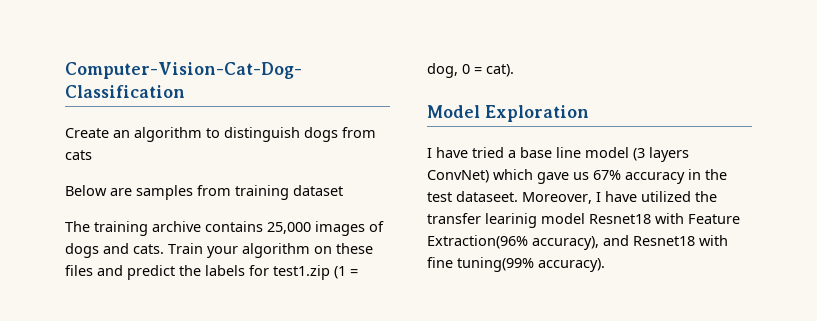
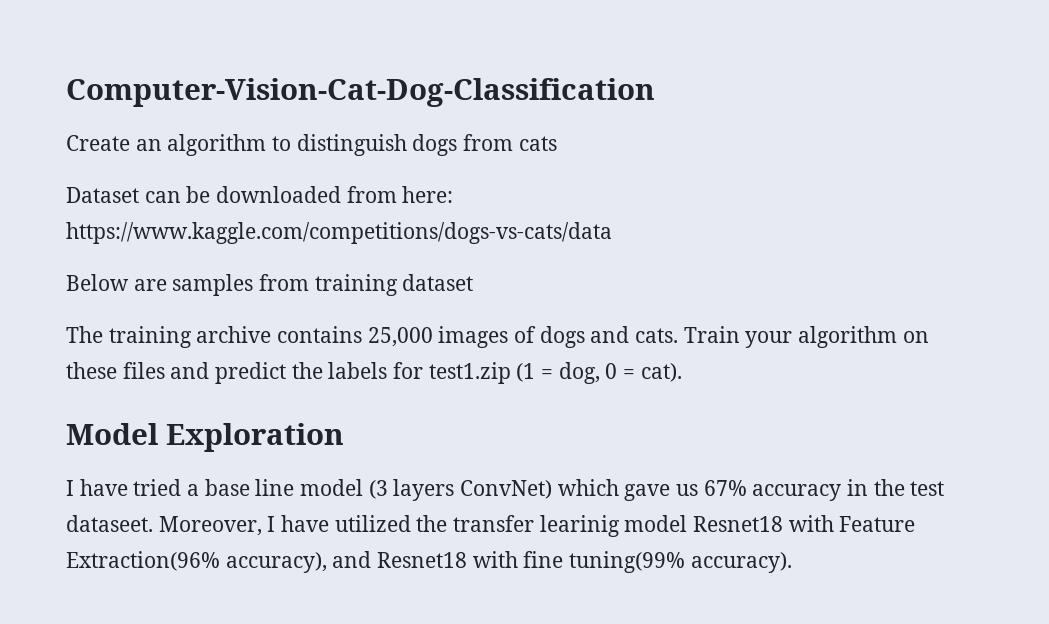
+ Dataset can be downloaded from here: https://www.kaggle.com/competitions/dogs-vs-cats/data

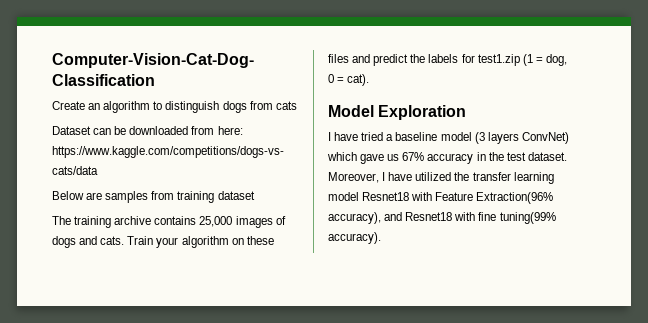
- I have tried a base line model (3 layers ConvNet) which gave us 67% accuracy in the test dataseet.
+ I have tried a baseline model (3 layers ConvNet) which gave us 67% accuracy in the test dataset.
- Moreover, I have utilized the transfer learinig model Resnet18 with Feature Extraction(96% accuracy), and Resnet18 with fine tuning(99% accuracy).
+ Moreover, I have utilized the transfer learning model Resnet18 with Feature Extraction(96% accuracy), and Resnet18 with fine tuning(99% accuracy).

